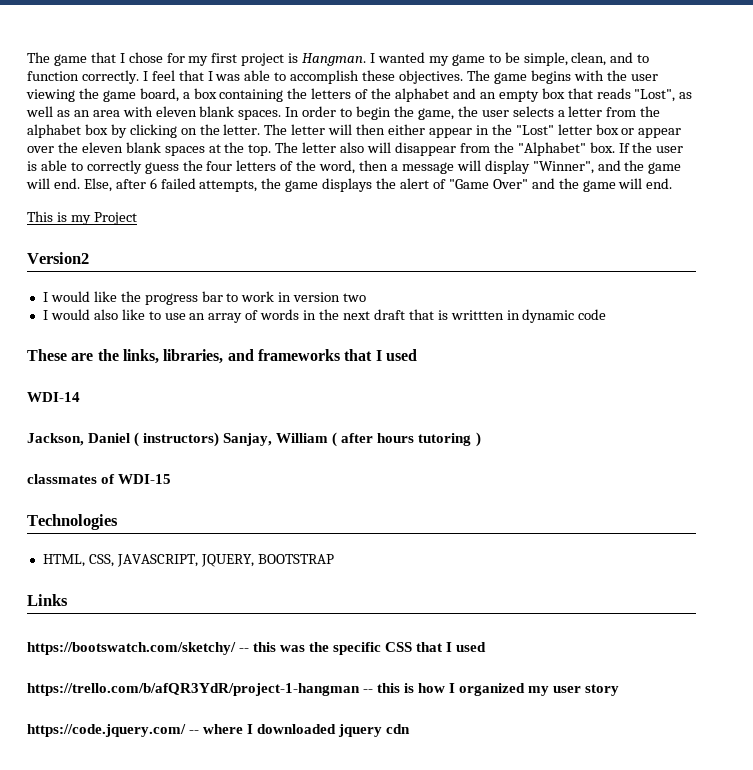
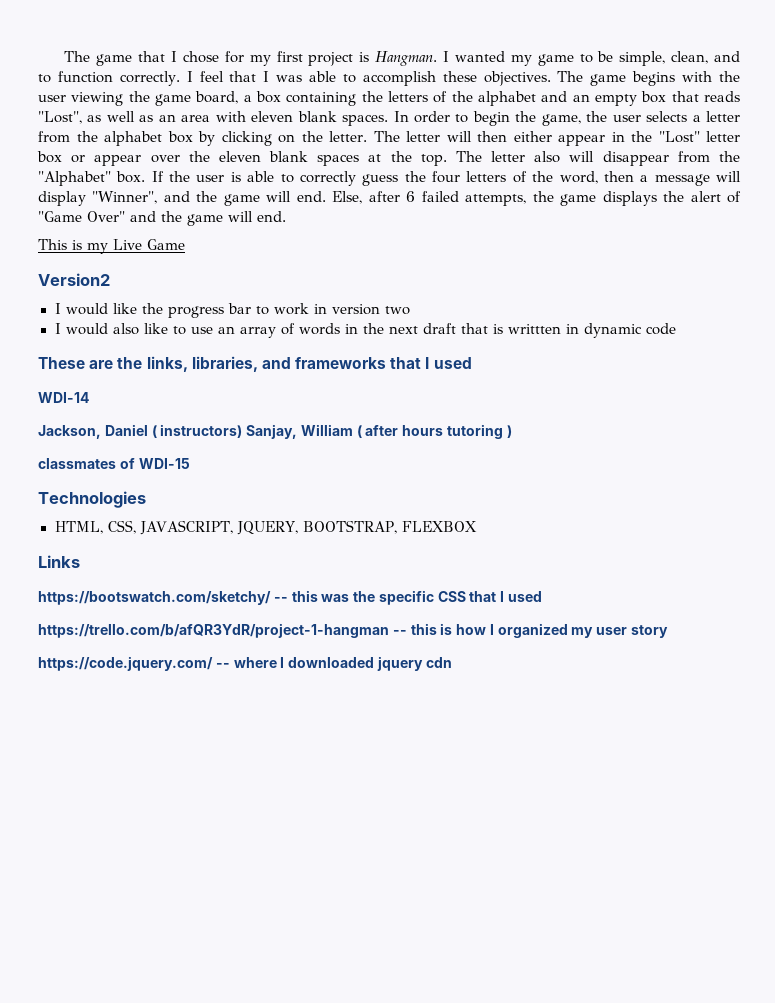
- This is my Project
+ This is my Live Game
- HTML, CSS, JAVASCRIPT, JQUERY, BOOTSTRAP
+ HTML, CSS, JAVASCRIPT, JQUERY, BOOTSTRAP, FLEXBOX

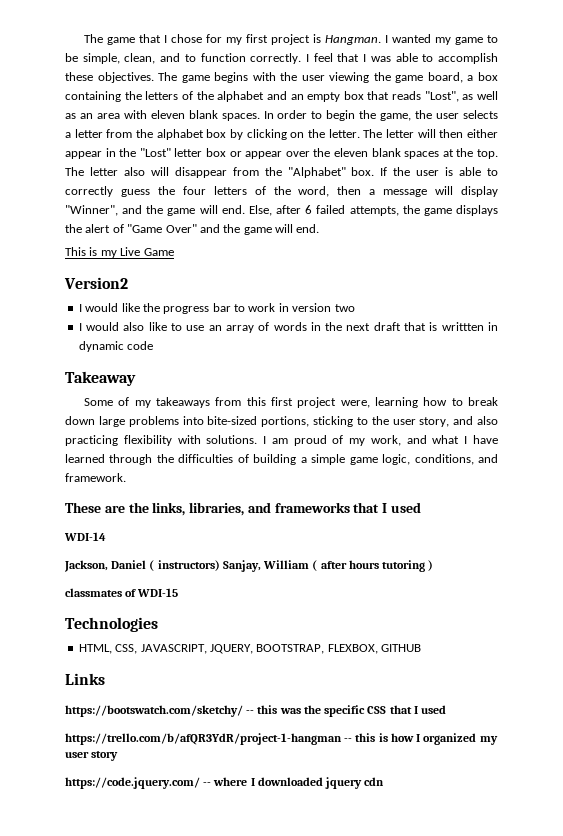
+ Takeaway
+ Some of my takeaways from this first project were, learning how to break down large problems into bite-sized portions, sticking to the user story, and also practicing flexibility with solutions. I am proud of my work, and what I have learned through the difficulties of building a simple game logic, conditions, and framework.
- HTML, CSS, JAVASCRIPT, JQUERY, BOOTSTRAP, FLEXBOX
+ HTML, CSS, JAVASCRIPT, JQUERY, BOOTSTRAP, FLEXBOX, GITHUB

